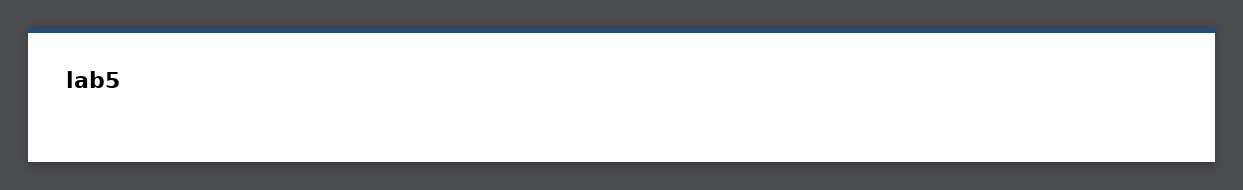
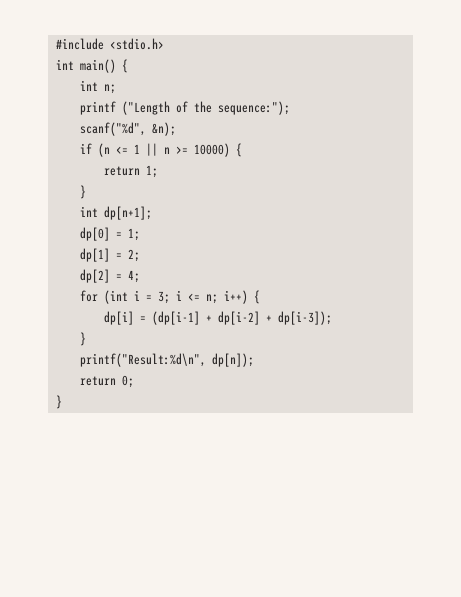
- lab5
+ #include <stdio.h>
+ int main() {
+ int n;
+ printf ("Length of the sequence:");
+ scanf("%d", &n);
+ if (n <= 1 || n >= 10000) {
+ return 1;
+ }
+ int dp[n+1];
+ dp[0] = 1;
+ dp[1] = 2;
+ dp[2] = 4;
+ for (int i = 3; i <= n; i++) {
+ dp[i] = (dp[i-1] + dp[i-2] + dp[i-3]);
+ }
+ printf("Result:%d\n", dp[n]);
+ return 0;
+ }

